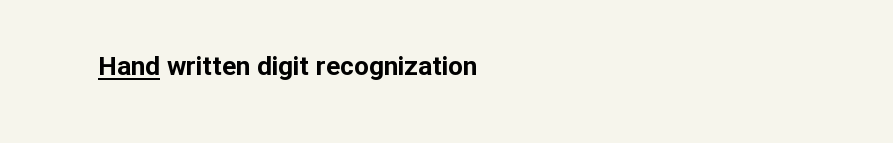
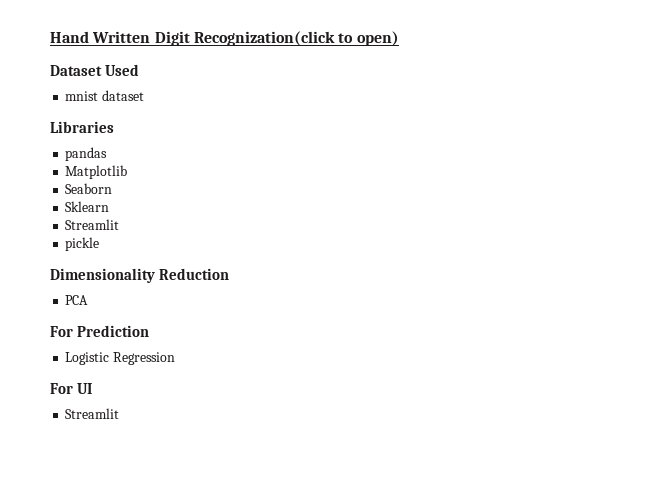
- Hand written digit recognization
+ Hand Written Digit Recognization(click to open)
+ Dataset Used
+ mnist dataset
+ Libraries
+ pandas
+ Matplotlib
+ Seaborn
+ Sklearn
+ Streamlit
+ pickle
+ Dimensionality Reduction
+ PCA
+ For Prediction
+ Logistic Regression
+ For UI
+ Streamlit

